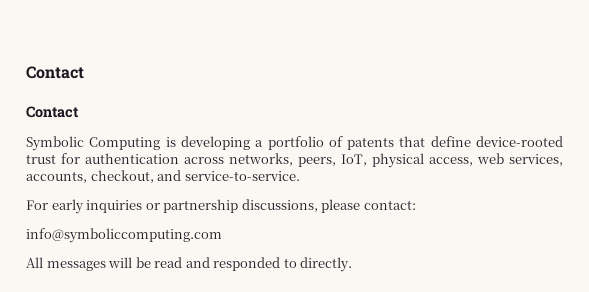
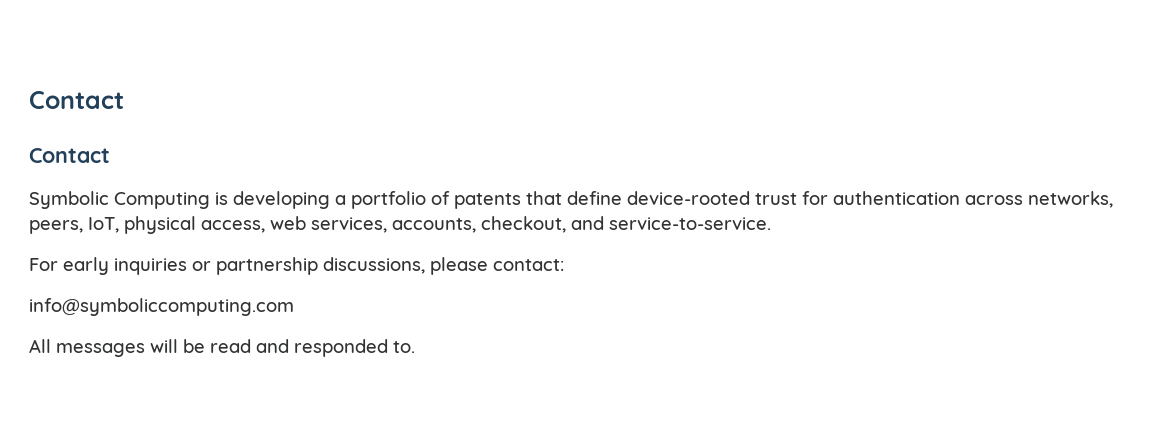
- All messages will be read and responded to directly.
+ All messages will be read and responded to.

